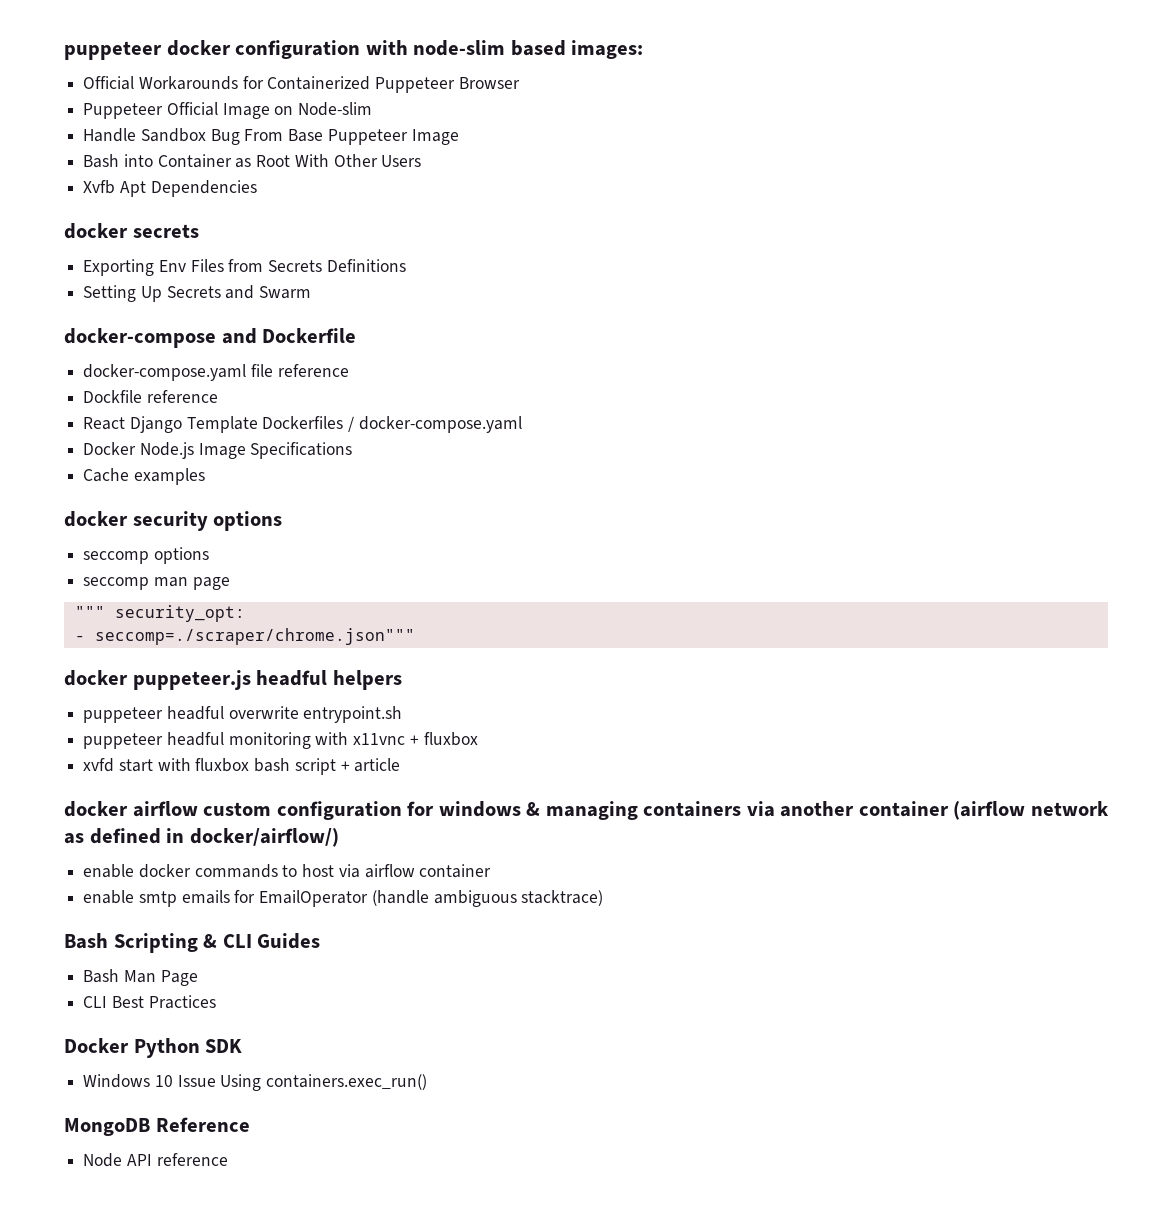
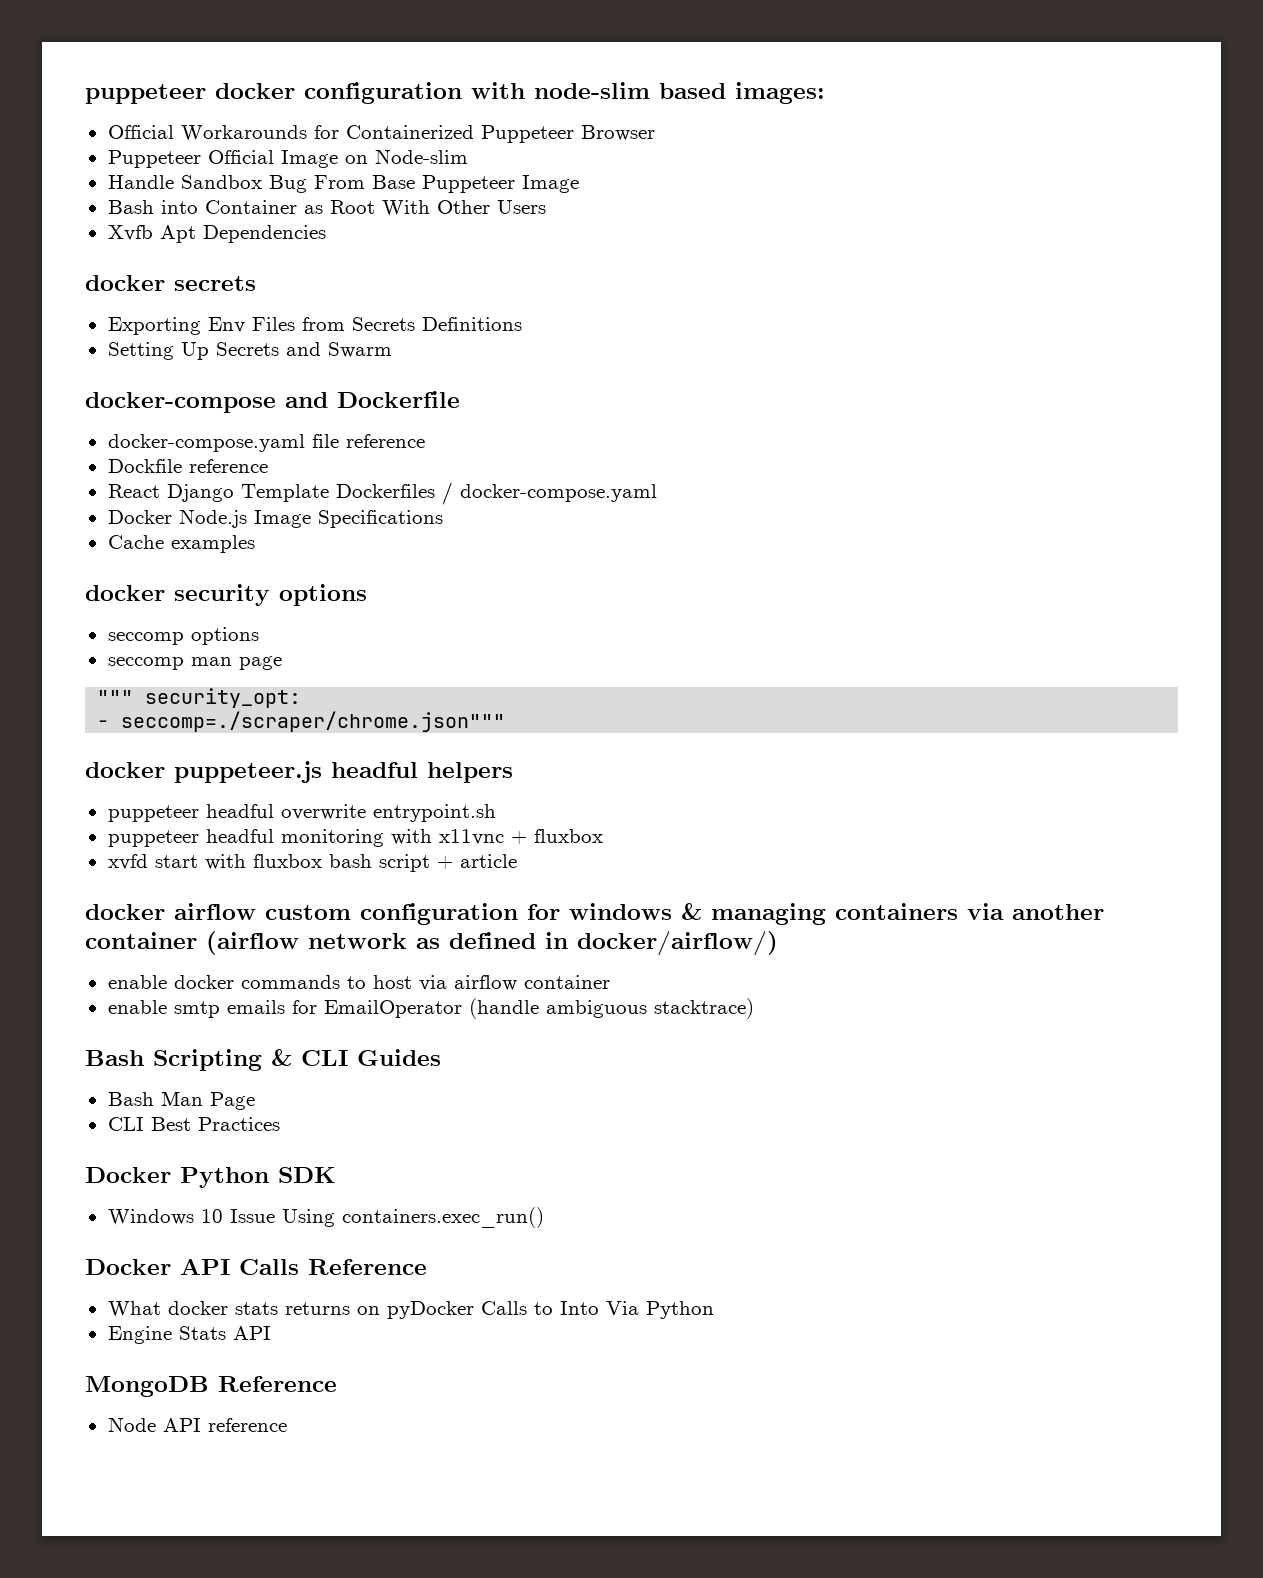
+ Docker API Calls Reference
+ What docker stats returns on pyDocker Calls to Into Via Python
+ Engine Stats API

